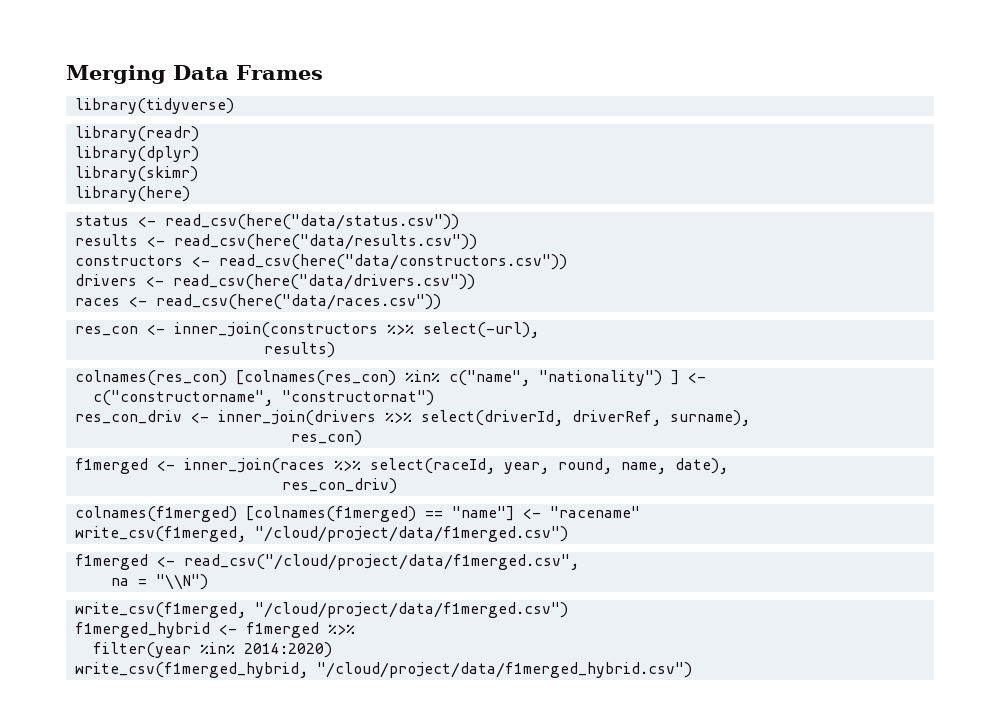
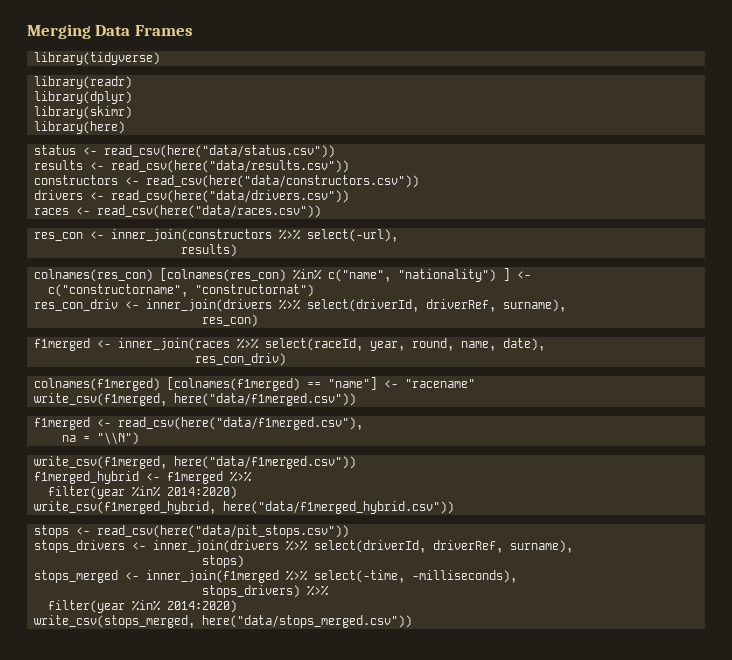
  colnames(f1merged) [colnames(f1merged) == "name"] <- "racename"
- write_csv(f1merged, "/cloud/project/data/f1merged.csv")
- f1merged <- read_csv("/cloud/project/data/f1merged.csv",
+ write_csv(f1merged, here("data/f1merged.csv"))
+ f1merged <- read_csv(here("data/f1merged.csv"),
  na = "\\N")
- write_csv(f1merged, "/cloud/project/data/f1merged.csv")
+ write_csv(f1merged, here("data/f1merged.csv"))
- write_csv(f1merged_hybrid, "/cloud/project/data/f1merged_hybrid.csv")
+ write_csv(f1merged_hybrid, here("data/f1merged_hybrid.csv"))
+ stops <- read_csv(here("data/pit_stops.csv"))
+ stops_drivers <- inner_join(drivers %>% select(driverId, driverRef, surname),
+ stops)
+ stops_merged <- inner_join(f1merged %>% select(-time, -milliseconds),
+ stops_drivers) %>%
+ filter(year %in% 2014:2020)
+ write_csv(stops_merged, here("data/stops_merged.csv"))

